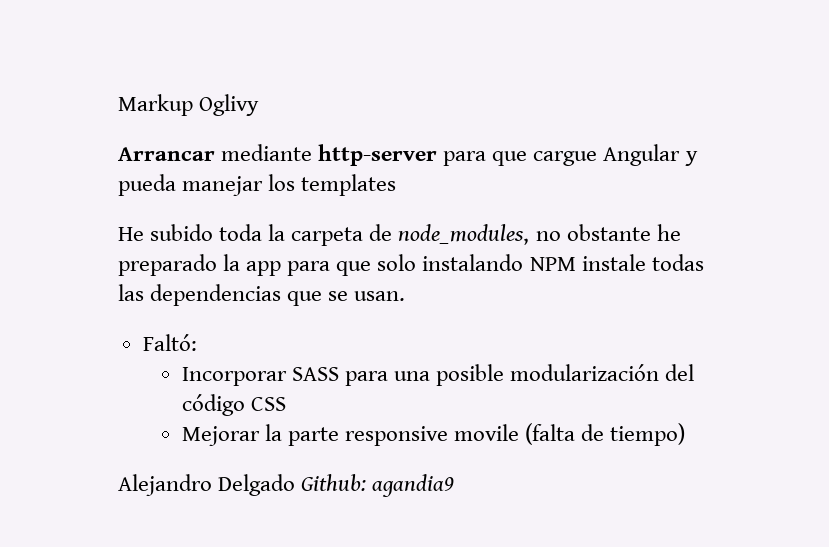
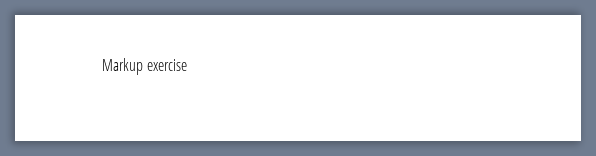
- Markup Oglivy
- Arrancar mediante http-server para que cargue Angular y pueda manejar los templates
- He subido toda la carpeta de node_modules, no obstante he preparado la app para que solo instalando NPM instale todas las dependencias que se usan.
- Faltó:
- Incorporar SASS para una posible modularización del código CSS
- Mejorar la parte responsive movile (falta de tiempo)
- Alejandro Delgado Github: agandia9
+ Markup exercise

